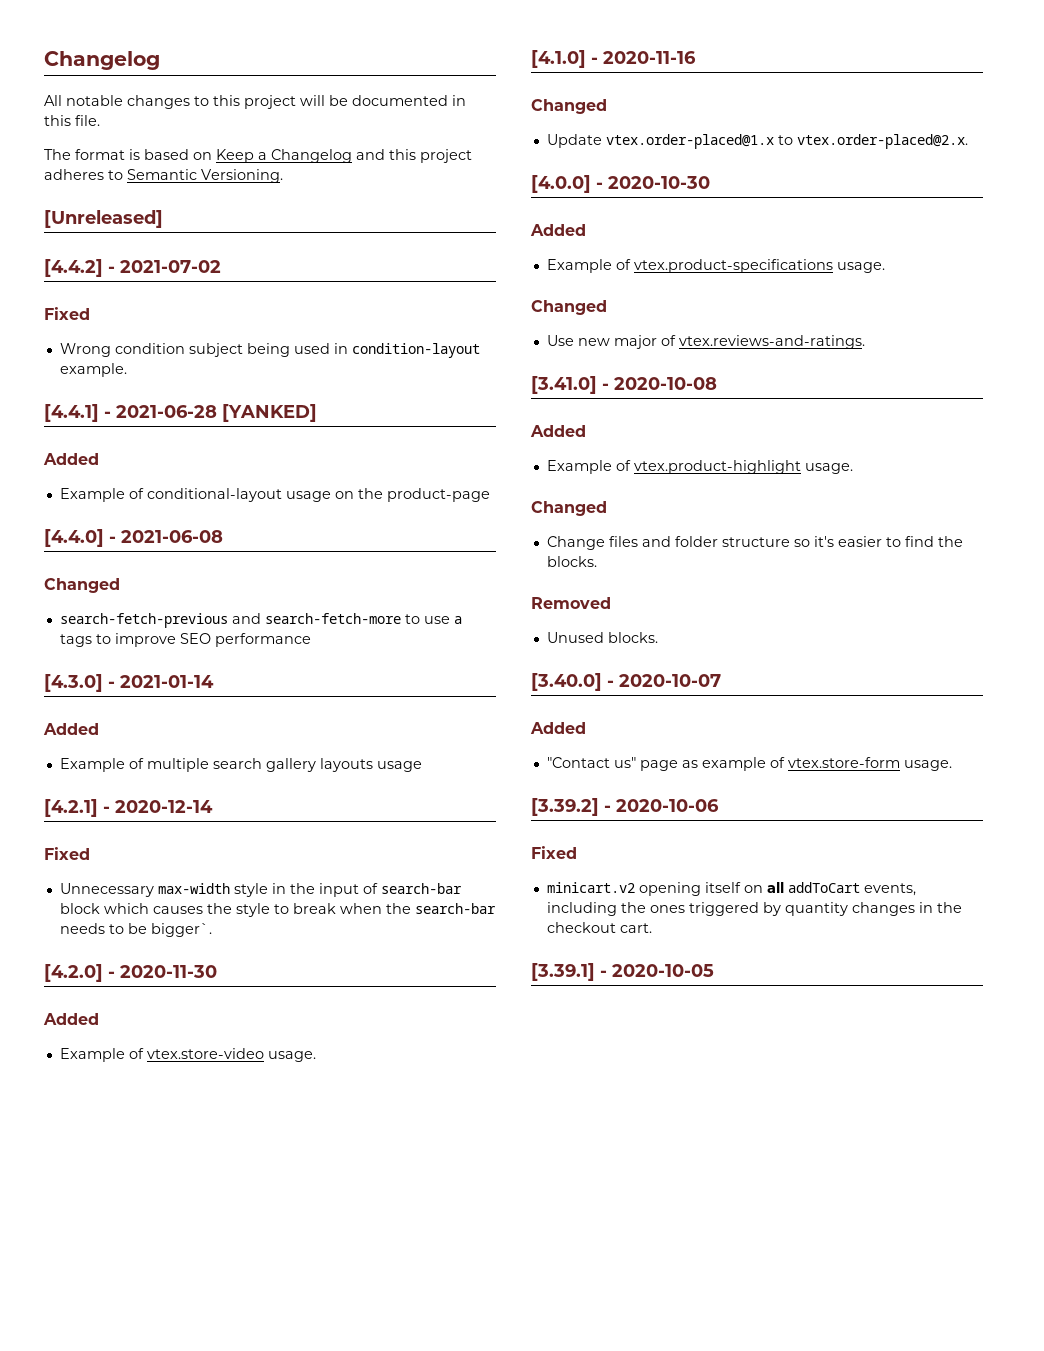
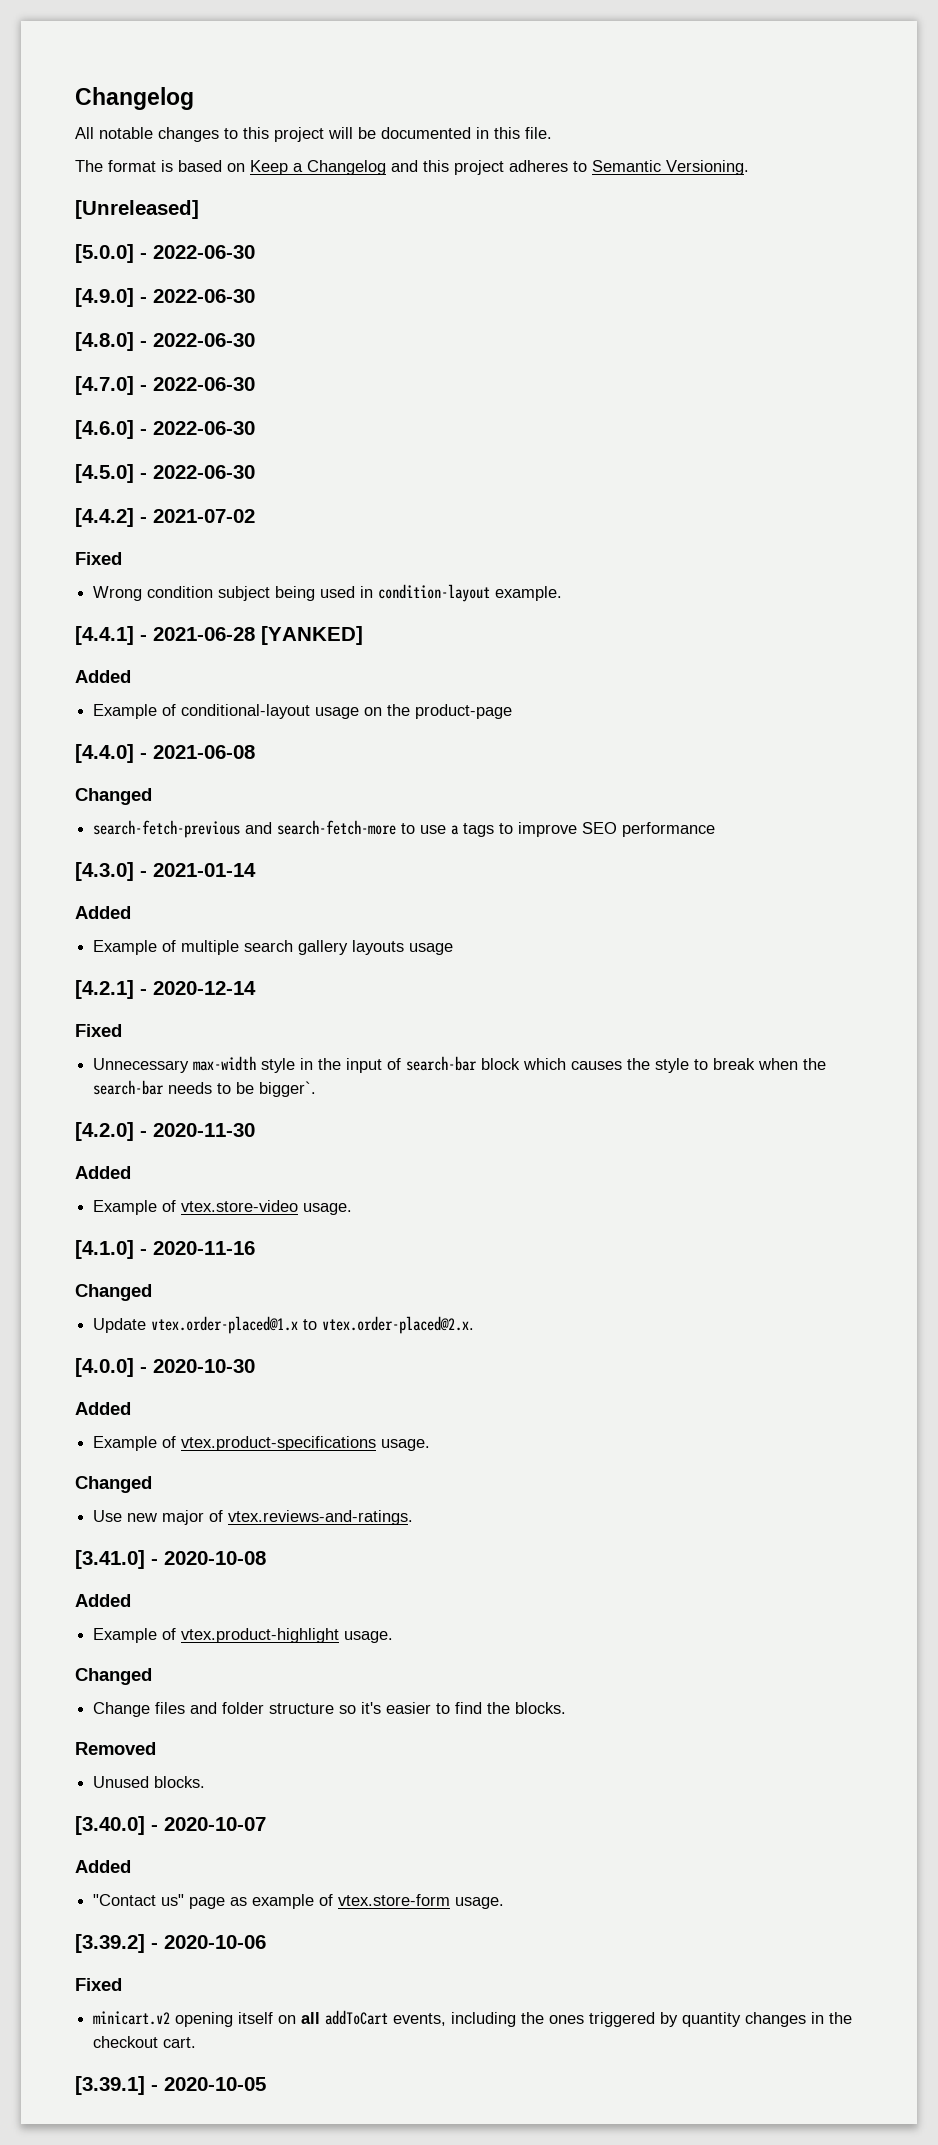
+ [5.0.0] - 2022-06-30
+ [4.9.0] - 2022-06-30
+ [4.8.0] - 2022-06-30
+ [4.7.0] - 2022-06-30
+ [4.6.0] - 2022-06-30
+ [4.5.0] - 2022-06-30

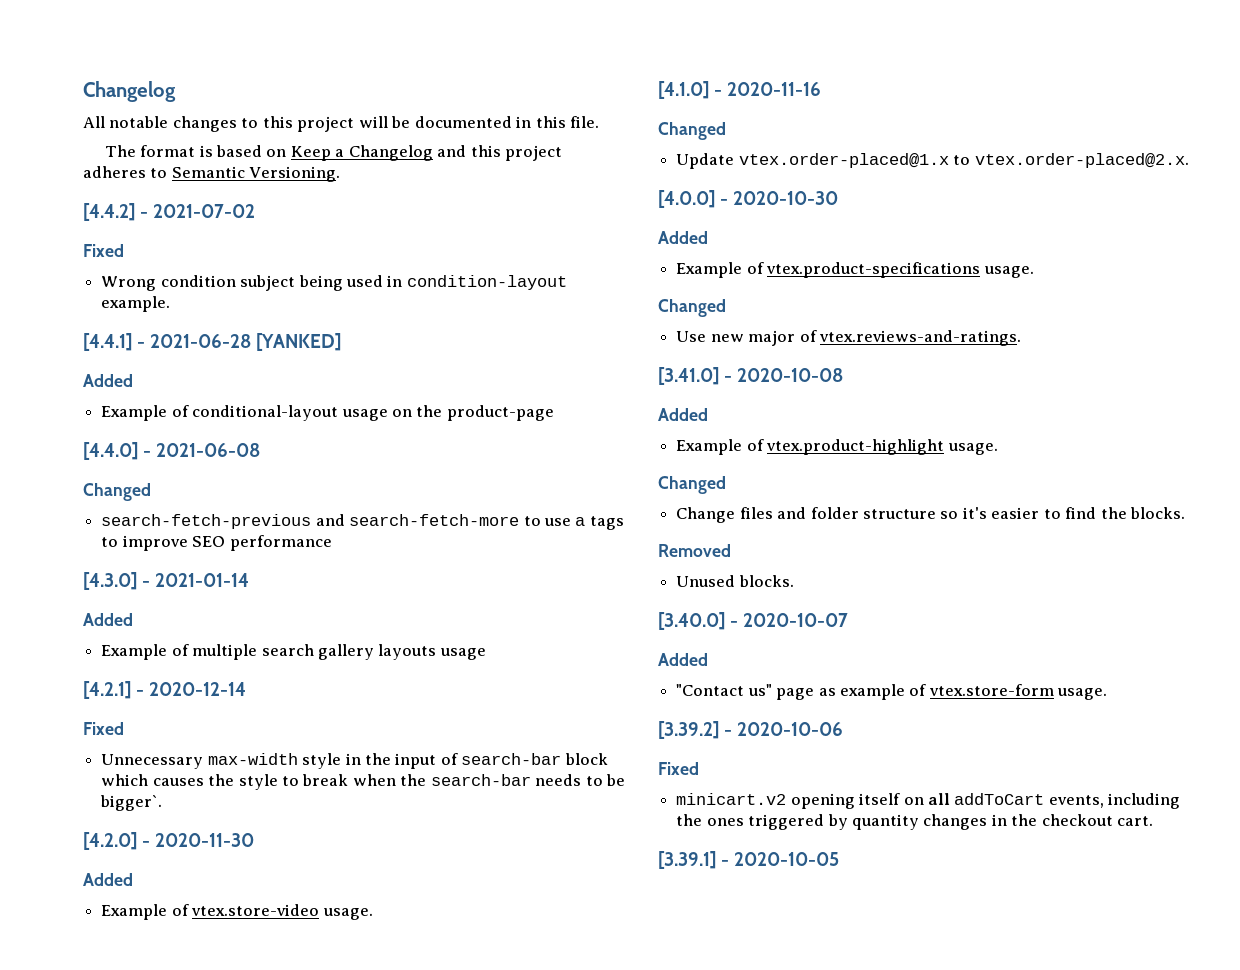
- [Unreleased]
- [5.0.0] - 2022-06-30
- [4.9.0] - 2022-06-30
- [4.8.0] - 2022-06-30
- [4.7.0] - 2022-06-30
- [4.6.0] - 2022-06-30
- [4.5.0] - 2022-06-30

